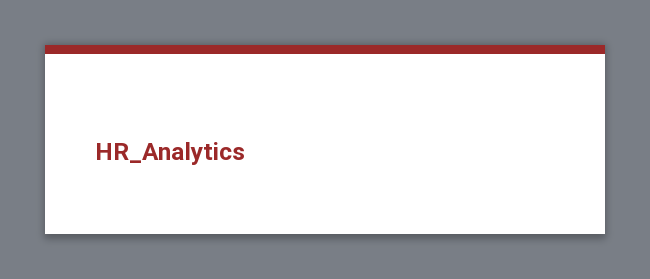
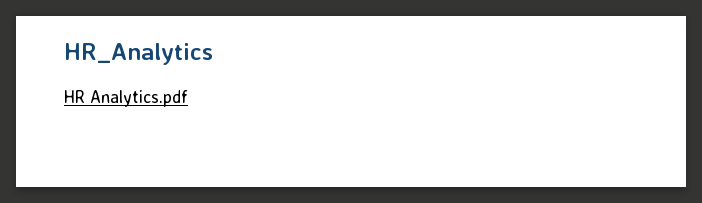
+ HR Analytics.pdf

